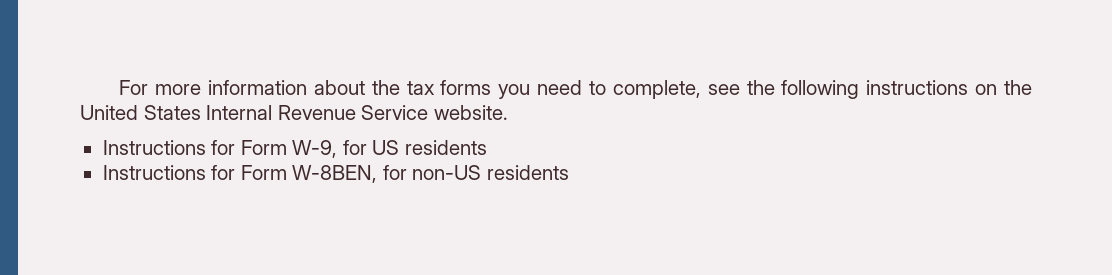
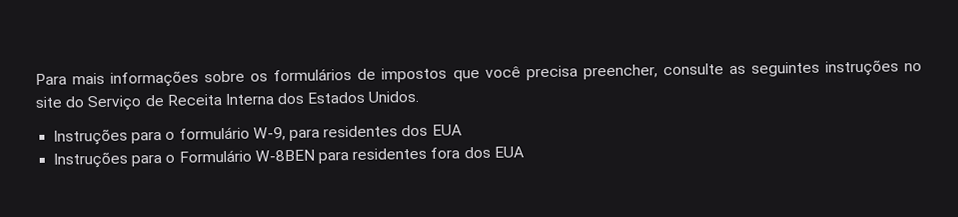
- For more information about the tax forms you need to complete, see the following instructions on the United States Internal Revenue Service website.
- Instructions for Form W-9, for US residents
- Instructions for Form W-8BEN, for non-US residents
+ Para mais informações sobre os formulários de impostos que você precisa preencher, consulte as seguintes instruções no site do Serviço de Receita Interna dos Estados Unidos.
+ Instruções para o formulário W-9, para residentes dos EUA
+ Instruções para o Formulário W-8BEN para residentes fora dos EUA

